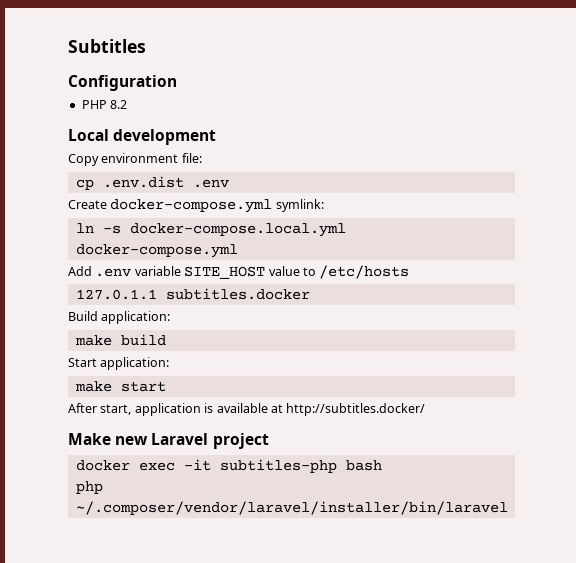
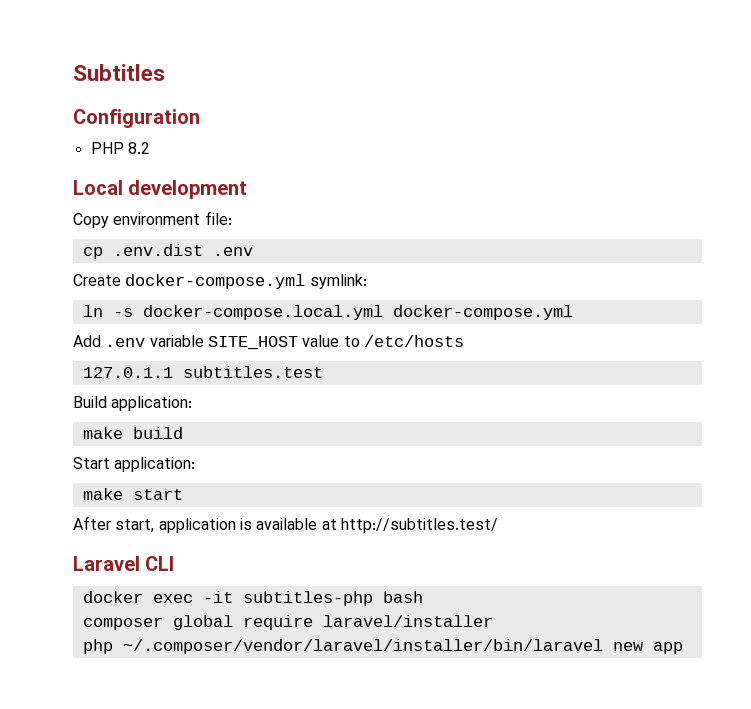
- 127.0.1.1 subtitles.docker
+ 127.0.1.1 subtitles.test
- After start, application is available at http://subtitles.docker/
- Make new Laravel project
+ After start, application is available at http://subtitles.test/
+ Laravel CLI
+ composer global require laravel/installer
- php ~/.composer/vendor/laravel/installer/bin/laravel
+ php ~/.composer/vendor/laravel/installer/bin/laravel new app

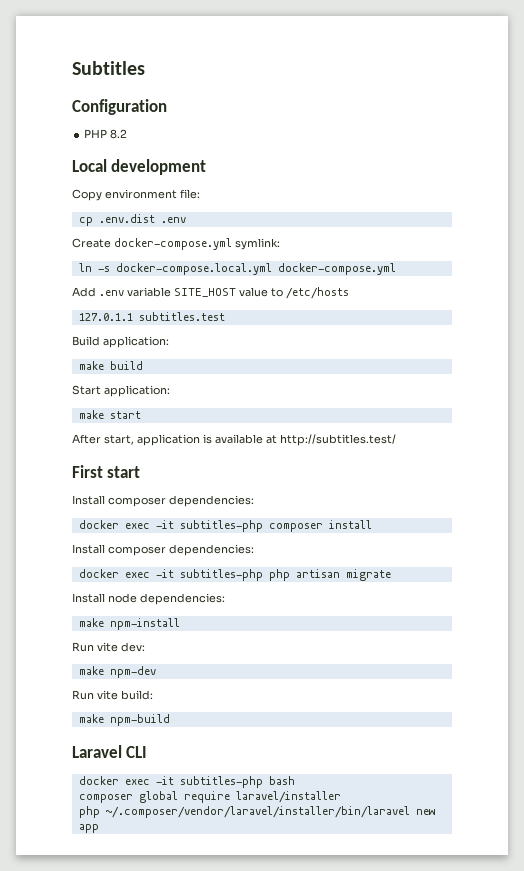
+ First start
+ Install composer dependencies:
+ docker exec -it subtitles-php composer install
+ Install composer dependencies:
+ docker exec -it subtitles-php php artisan migrate
+ Install node dependencies:
+ make npm-install
+ Run vite dev:
+ make npm-dev
+ Run vite build:
+ make npm-build

